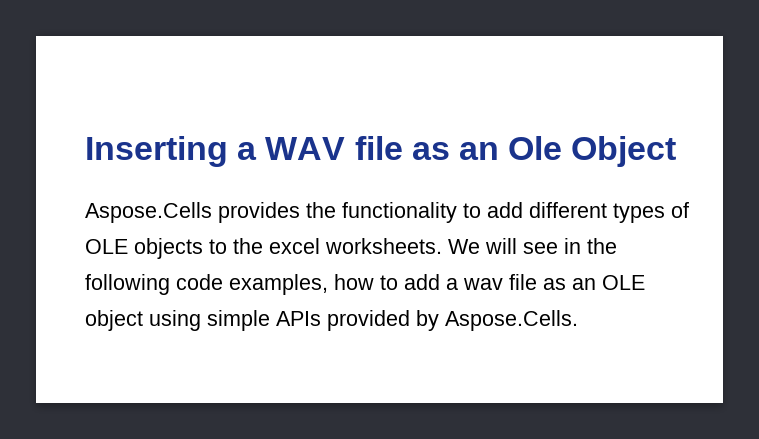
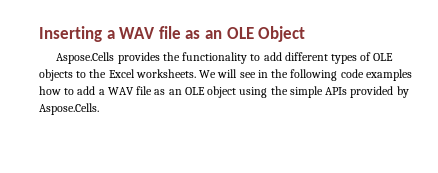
- Inserting a WAV file as an Ole Object
+ Inserting a WAV file as an OLE Object
- Aspose.Cells provides the functionality to add different types of OLE objects to the excel worksheets.
+ Aspose.Cells provides the functionality to add different types of OLE objects to the Excel worksheets.
- We will see in the following code examples, how to add a wav file as an OLE object using simple APIs provided by Aspose.Cells.
+ We will see in the following code examples how to add a WAV file as an OLE object using the simple APIs provided by Aspose.Cells.

